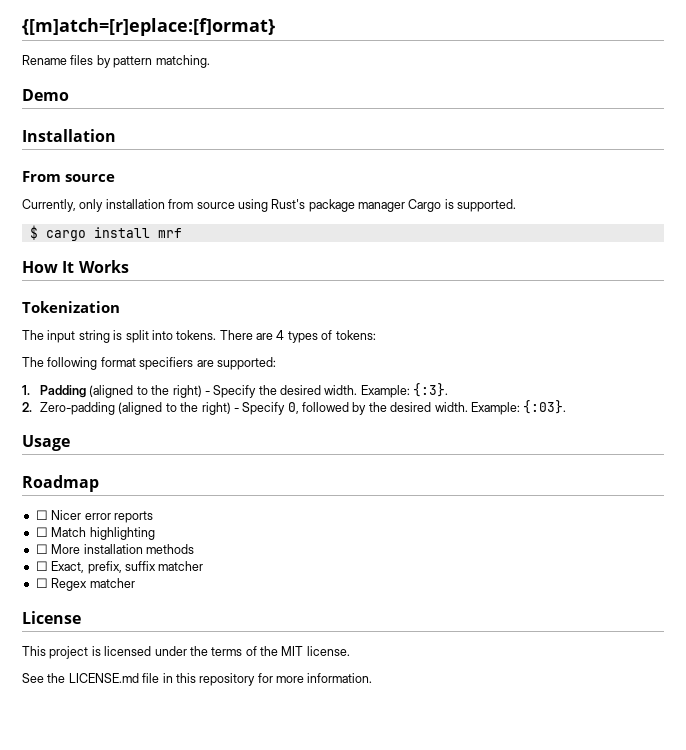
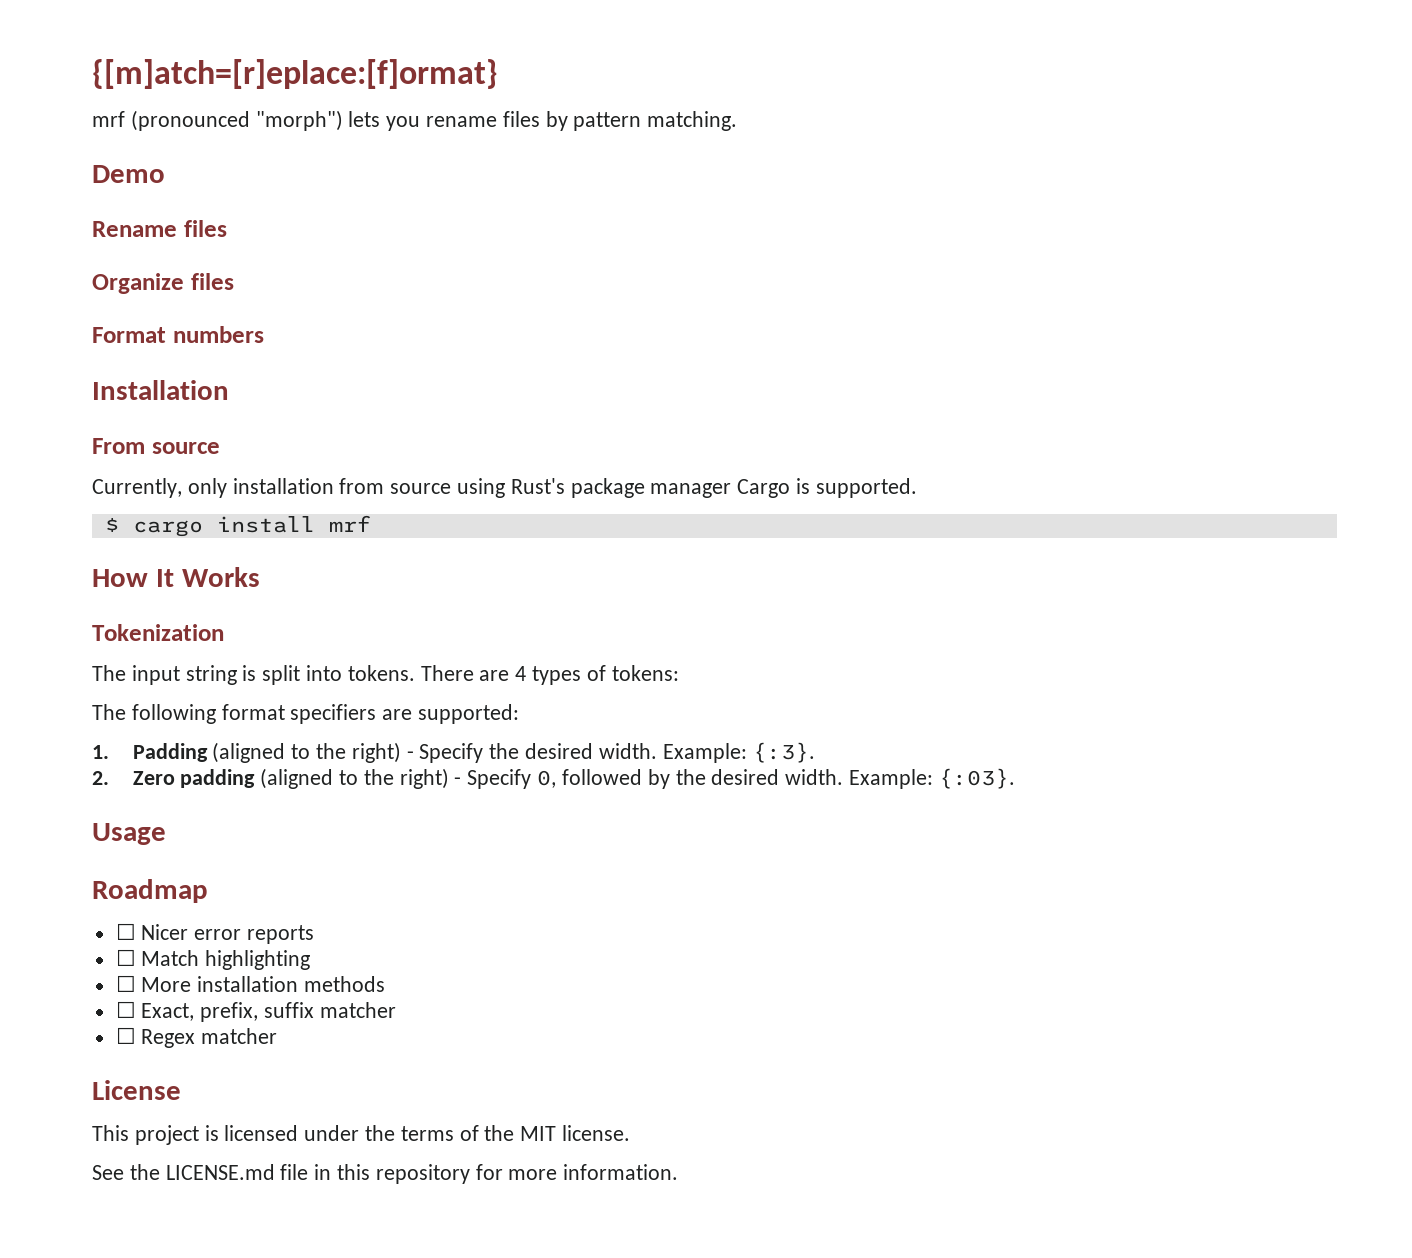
- Rename files by pattern matching.
+ mrf (pronounced "morph") lets you rename files by pattern matching.
+ Rename files
+ Organize files
+ Format numbers
- 2. Zero-padding (aligned to the right) - Specify 0, followed by the desired width.
+ 2. Zero padding (aligned to the right) - Specify 0, followed by the desired width.

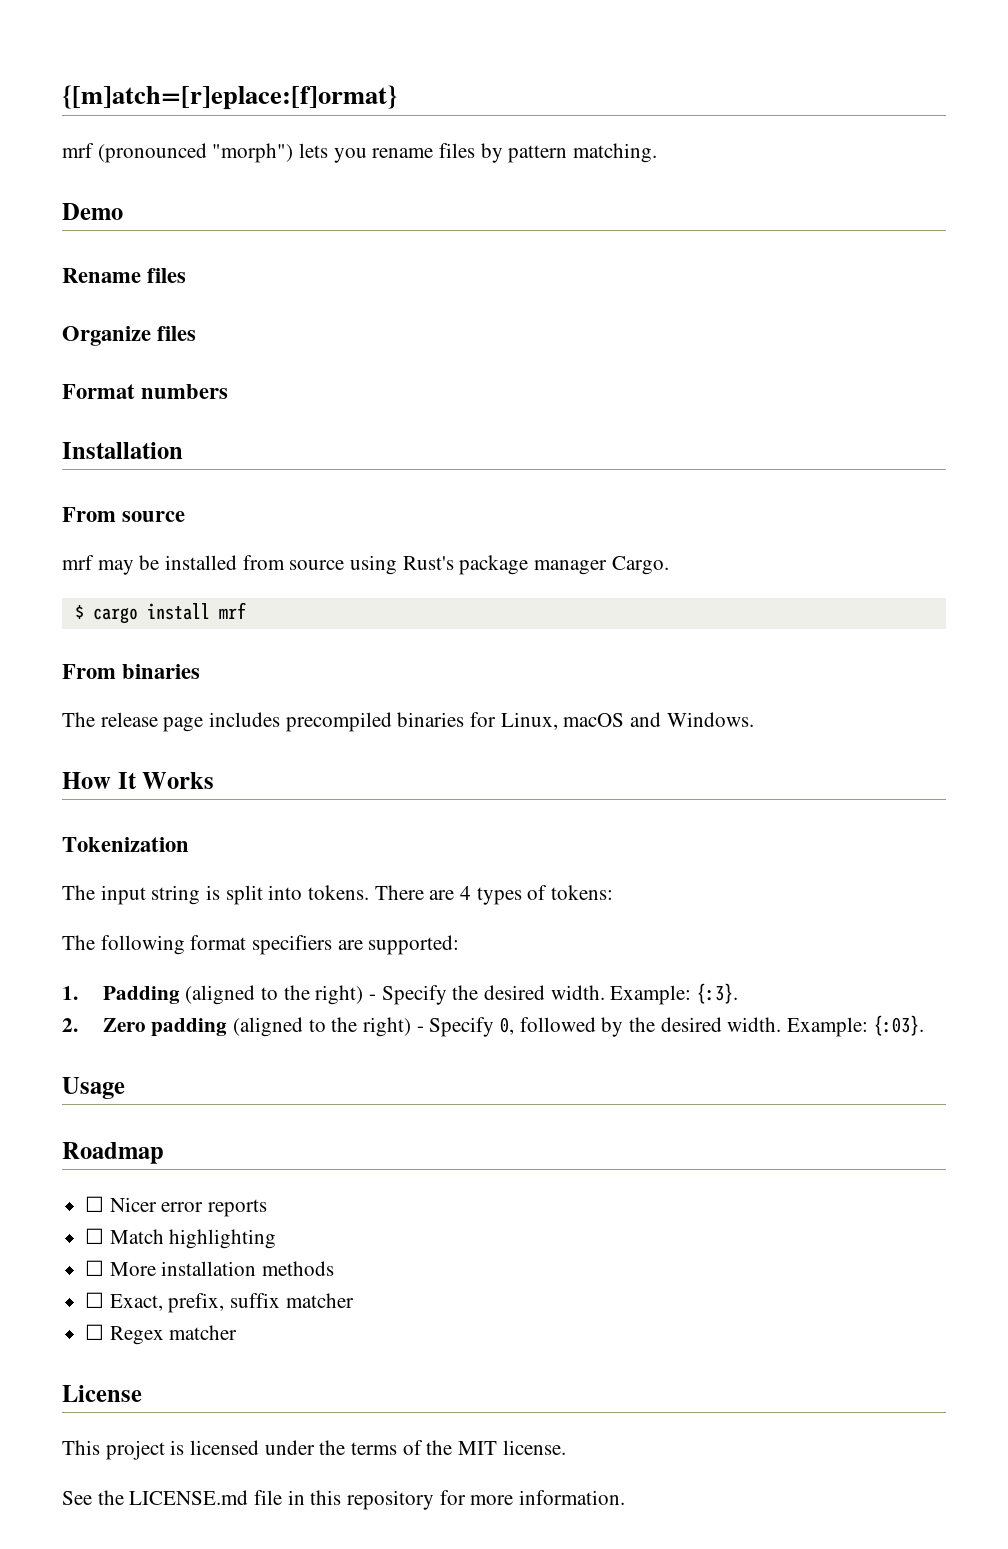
- Currently, only installation from source using Rust's package manager Cargo is supported.
+ mrf may be installed from source using Rust's package manager Cargo.
+ From binaries
+ The release page includes precompiled binaries for Linux, macOS and Windows.

